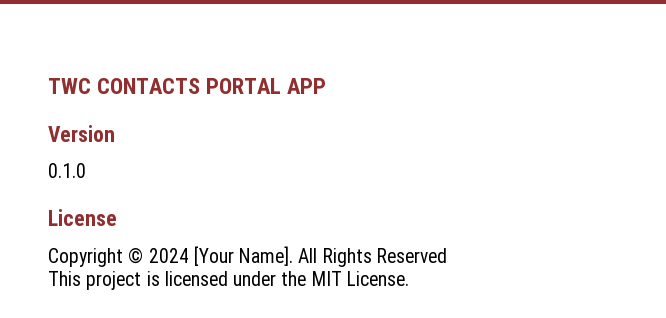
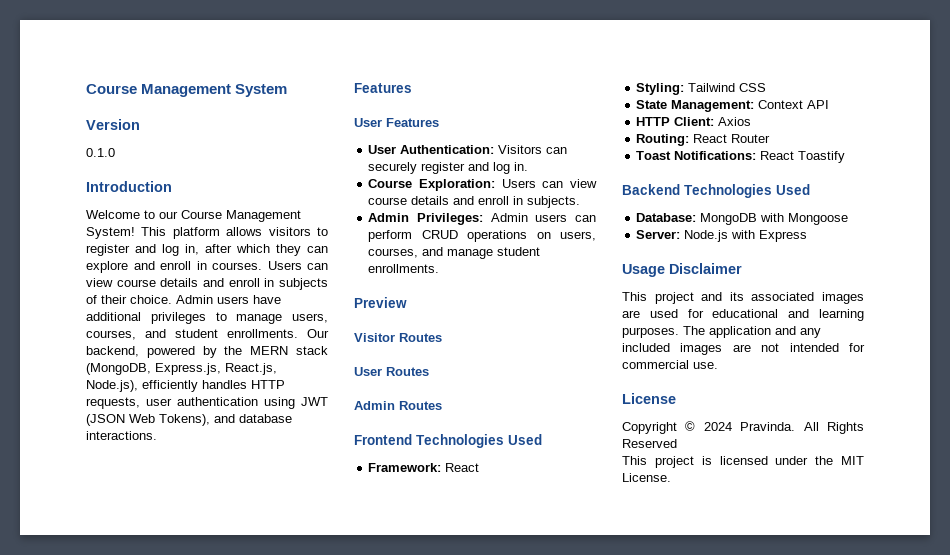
- TWC CONTACTS PORTAL APP
+ Course Management System
  Version
  0.1.0
+ Introduction
+ Welcome to our Course Management System! This platform allows visitors to register and log in, after which they can explore and enroll in courses. Users can view course details and enroll in subjects of their choice. Admin users have additional privileges to manage users, courses, and student enrollments. Our backend, powered by the MERN stack (MongoDB, Express.js, React.js, Node.js), efficiently handles HTTP requests, user authentication using JWT (JSON Web Tokens), and database interactions.
+ Features
+ User Features
+ User Authentication: Visitors can securely register and log in.
+ Course Exploration: Users can view course details and enroll in subjects.
+ Admin Privileges: Admin users can perform CRUD operations on users, courses, and manage student enrollments.
+ Preview
+ Visitor Routes
+ User Routes
+ Admin Routes
+ Frontend Technologies Used
+ Framework: React
+ Styling: Tailwind CSS
+ State Management: Context API
+ HTTP Client: Axios
+ Routing: React Router
+ Toast Notifications: React Toastify
+ Backend Technologies Used
+ Database: MongoDB with Mongoose
+ Server: Node.js with Express
+ Usage Disclaimer
+ This project and its associated images are used for educational and learning purposes. The application and any included images are not intended for commercial use.
- Copyright © 2024 [Your Name].
+ Copyright © 2024 Pravinda.

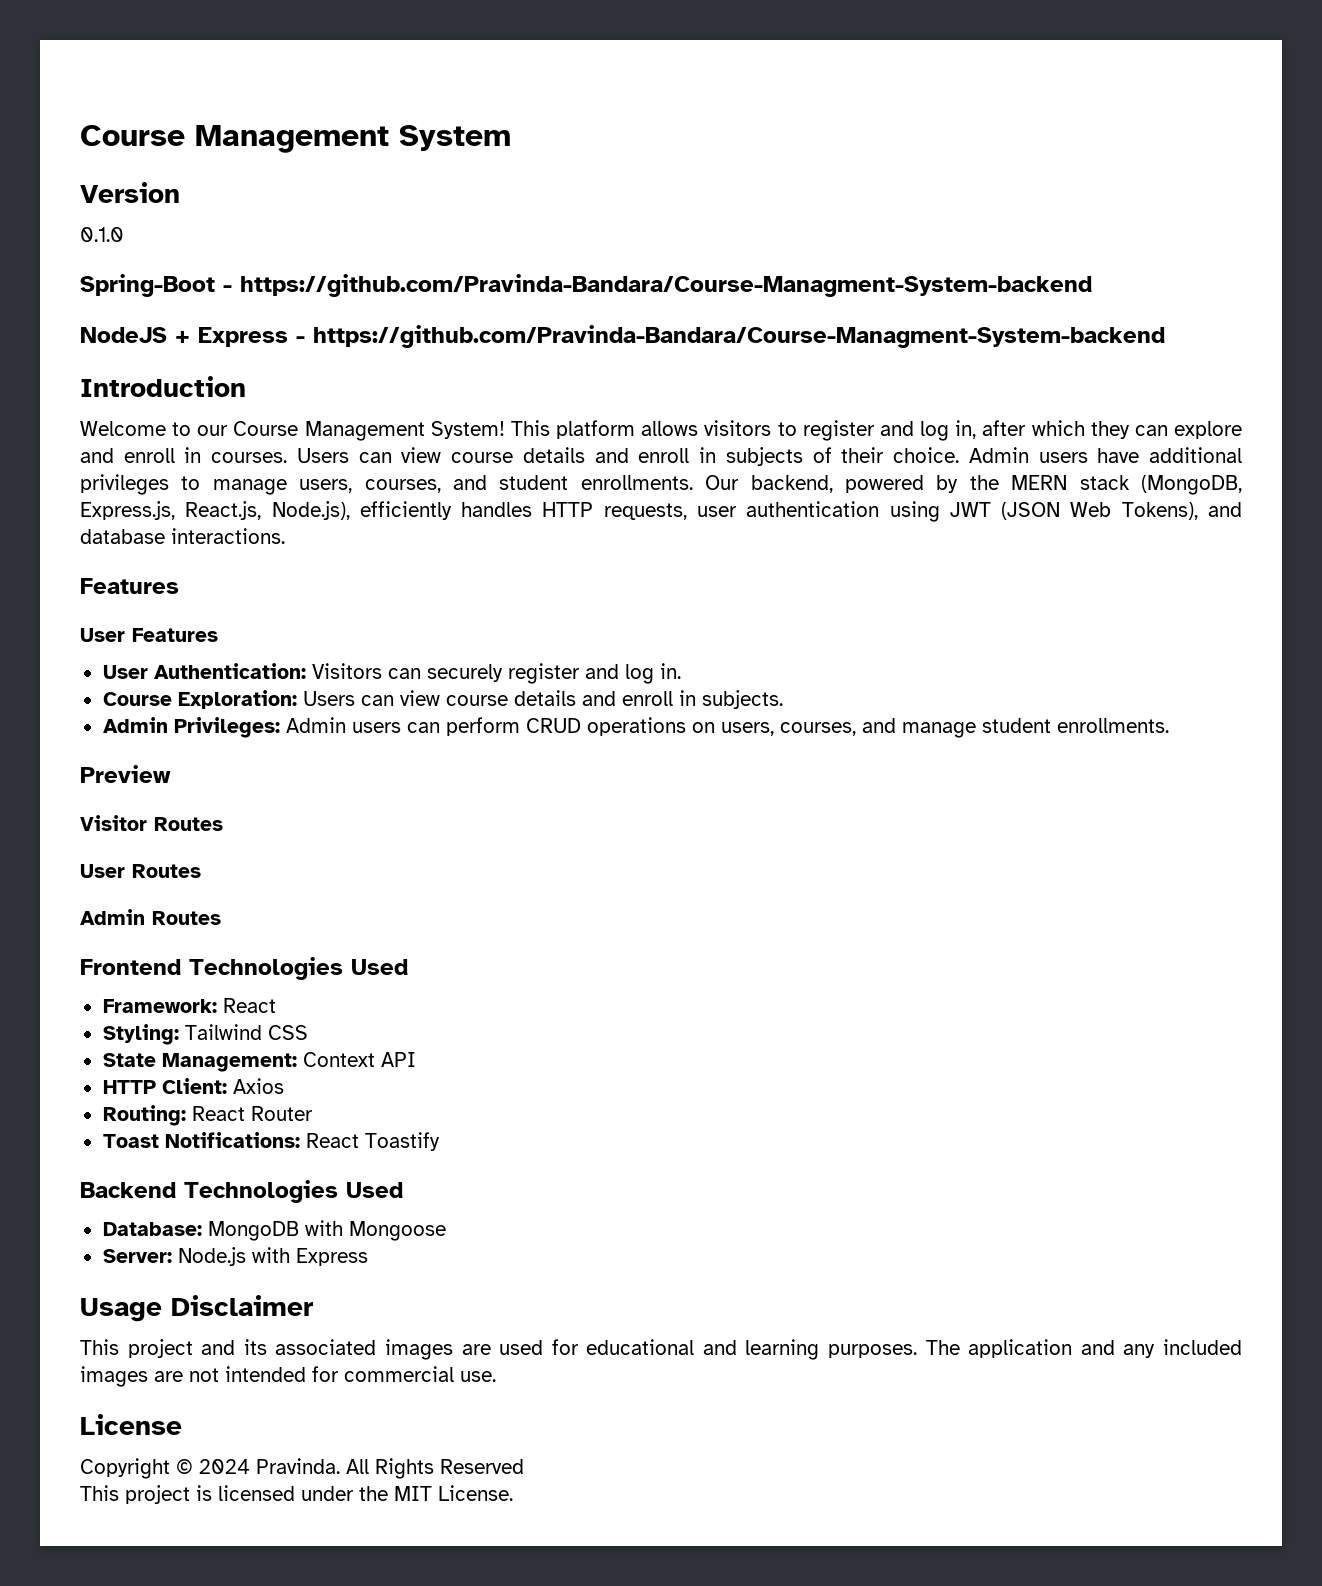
+ Spring-Boot - https://github.com/Pravinda-Bandara/Course-Managment-System-backend
+ NodeJS + Express - https://github.com/Pravinda-Bandara/Course-Managment-System-backend

